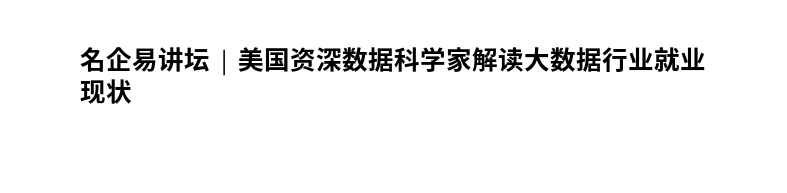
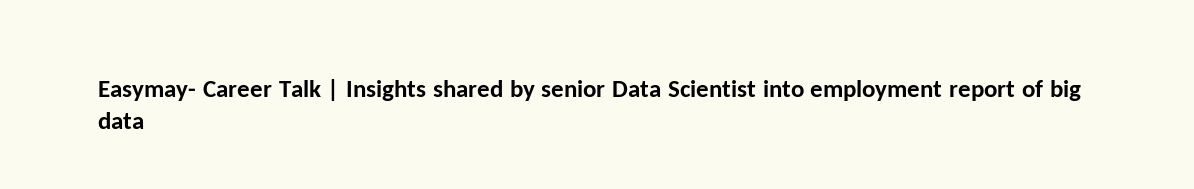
- 名企易讲坛 | 美国资深数据科学家解读大数据行业就业现状
+ Easymay- Career Talk | Insights shared by senior Data Scientist into employment report of big data

